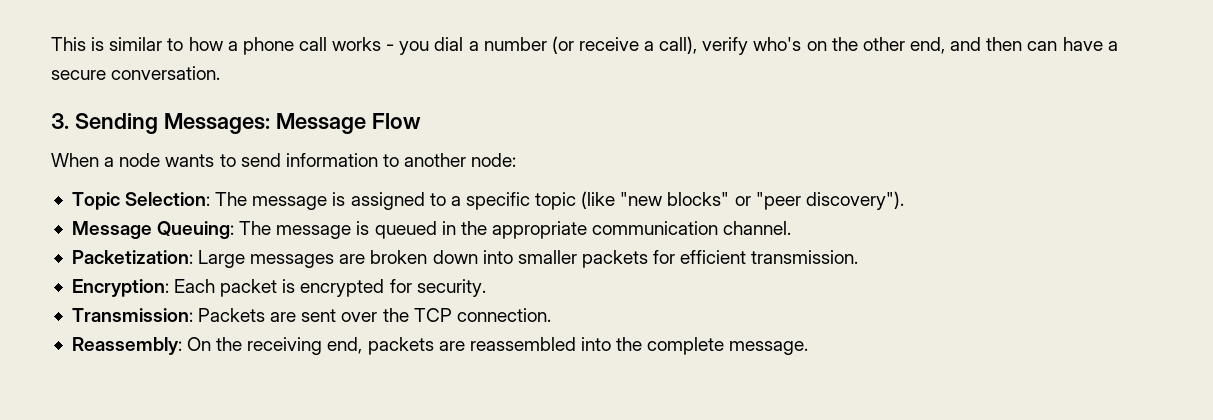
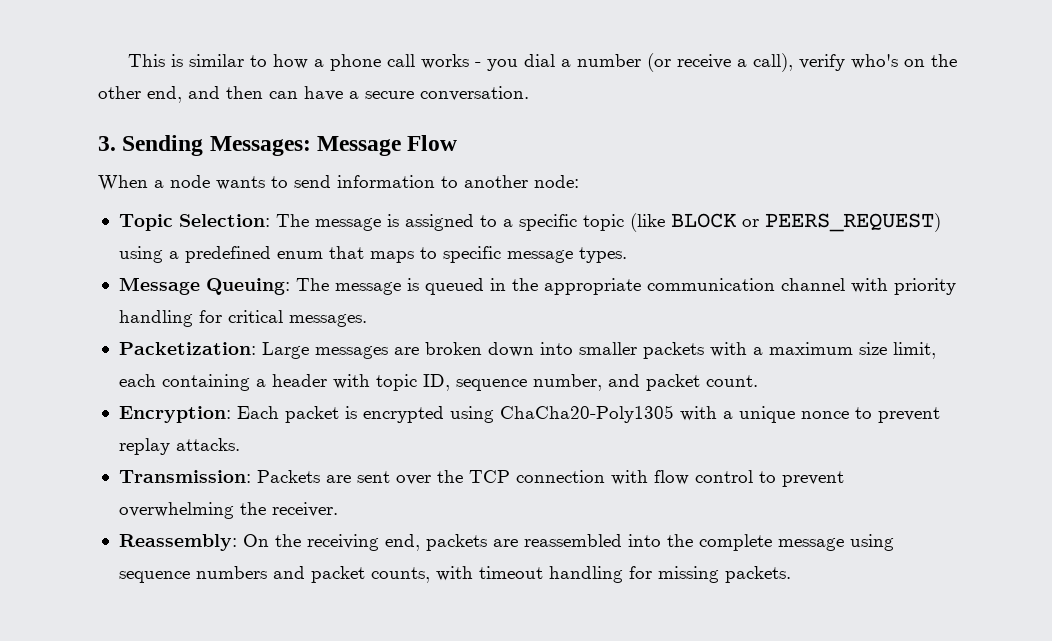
- Topic Selection: The message is assigned to a specific topic (like "new blocks" or "peer discovery").
+ Topic Selection: The message is assigned to a specific topic (like BLOCK or PEERS_REQUEST) using a predefined enum that maps to specific message types.
- Message Queuing: The message is queued in the appropriate communication channel.
+ Message Queuing: The message is queued in the appropriate communication channel with priority handling for critical messages.
- Packetization: Large messages are broken down into smaller packets for efficient transmission.
+ Packetization: Large messages are broken down into smaller packets with a maximum size limit, each containing a header with topic ID, sequence number, and packet count.
- Encryption: Each packet is encrypted for security.
+ Encryption: Each packet is encrypted using ChaCha20-Poly1305 with a unique nonce to prevent replay attacks.
- Transmission: Packets are sent over the TCP connection.
+ Transmission: Packets are sent over the TCP connection with flow control to prevent overwhelming the receiver.
- Reassembly: On the receiving end, packets are reassembled into the complete message.
+ Reassembly: On the receiving end, packets are reassembled into the complete message using sequence numbers and packet counts, with timeout handling for missing packets.

